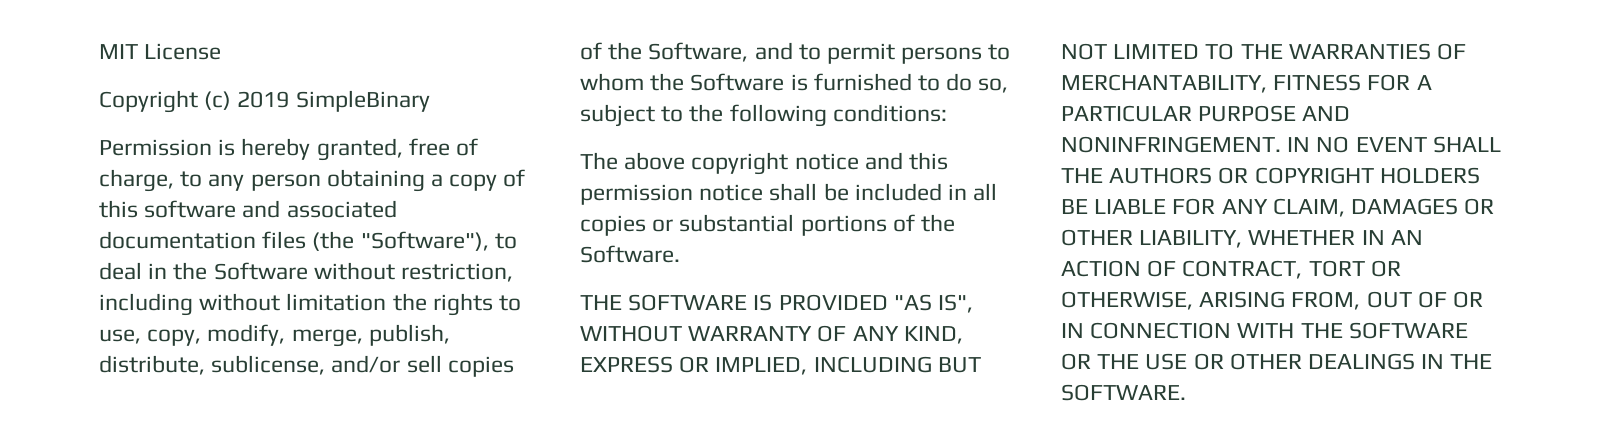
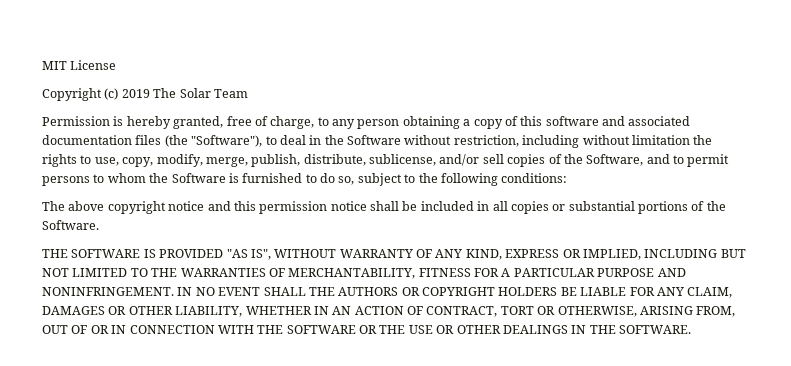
- Copyright (c) 2019 SimpleBinary
+ Copyright (c) 2019 The Solar Team

